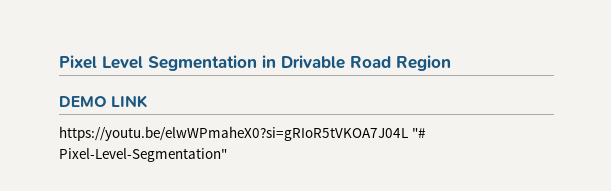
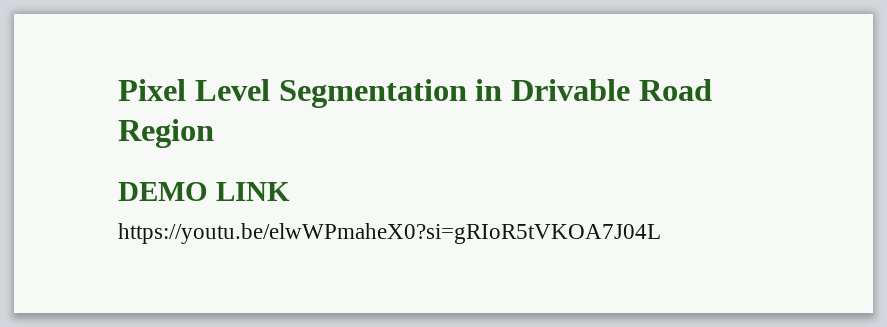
- https://youtu.be/elwWPmaheX0?si=gRIoR5tVKOA7J04L "# Pixel-Level-Segmentation"
+ https://youtu.be/elwWPmaheX0?si=gRIoR5tVKOA7J04L

